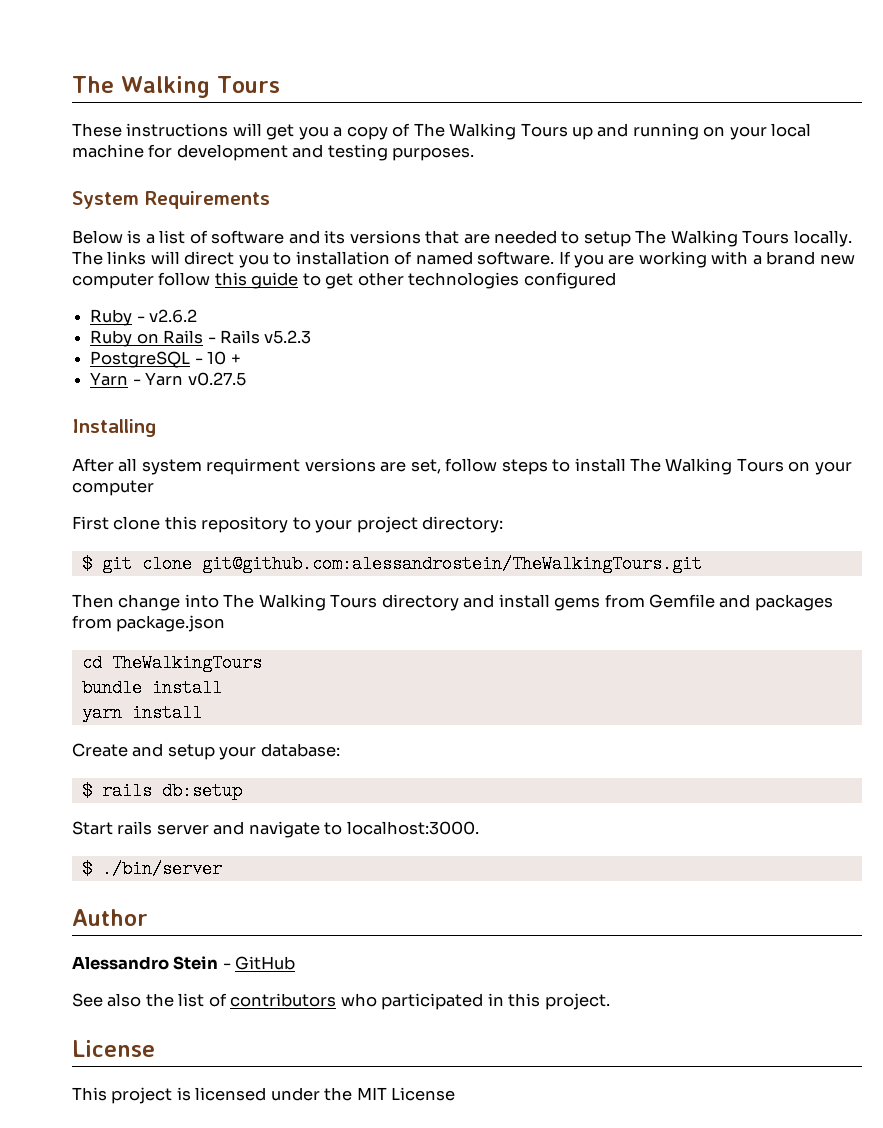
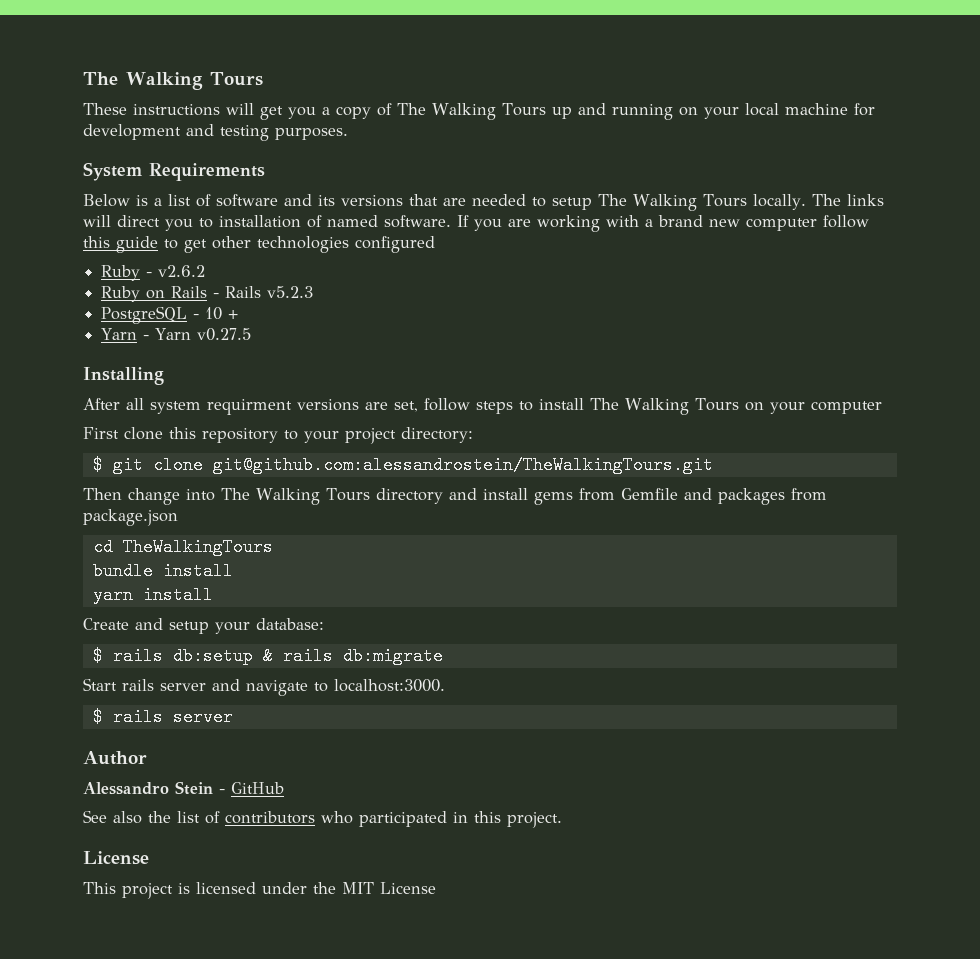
- $ rails db:setup
+ $ rails db:setup & rails db:migrate
- $ ./bin/server
+ $ rails server

